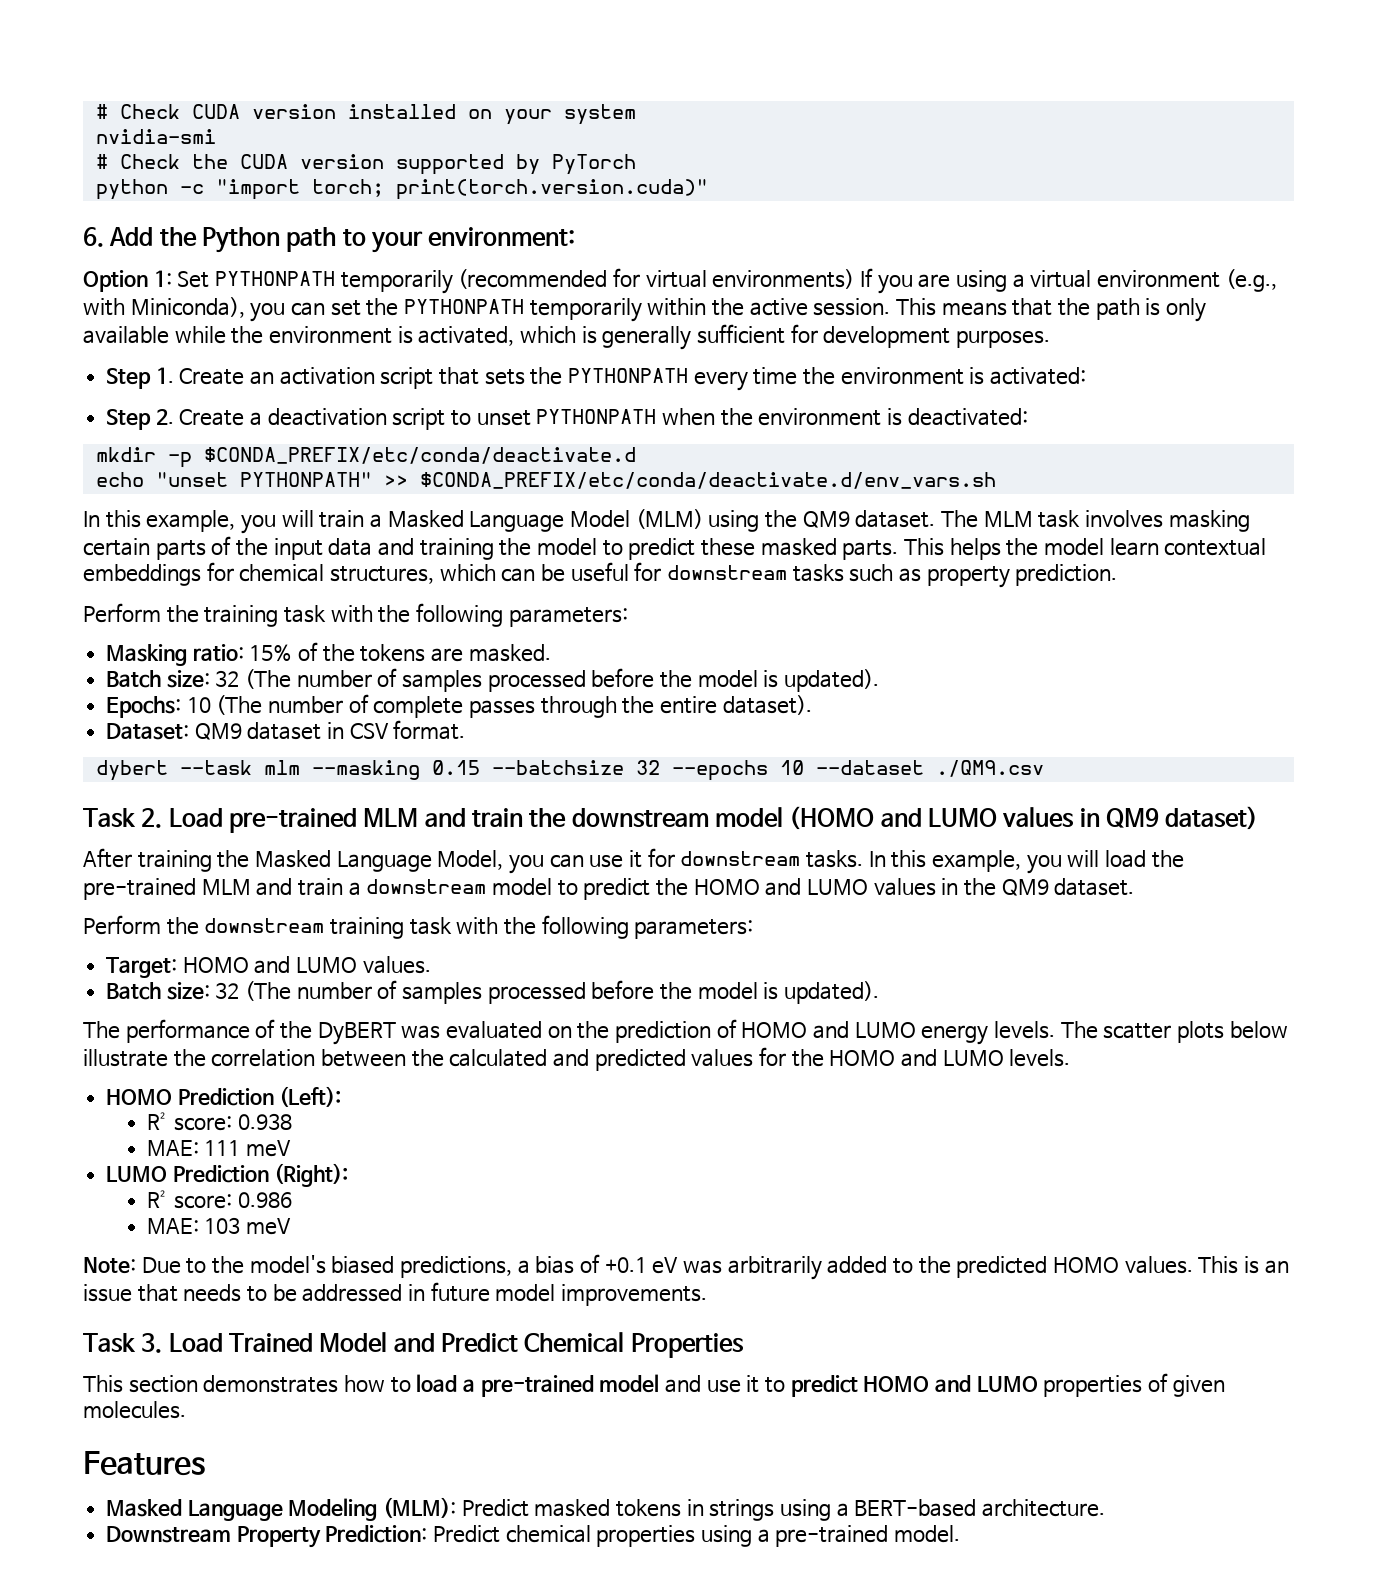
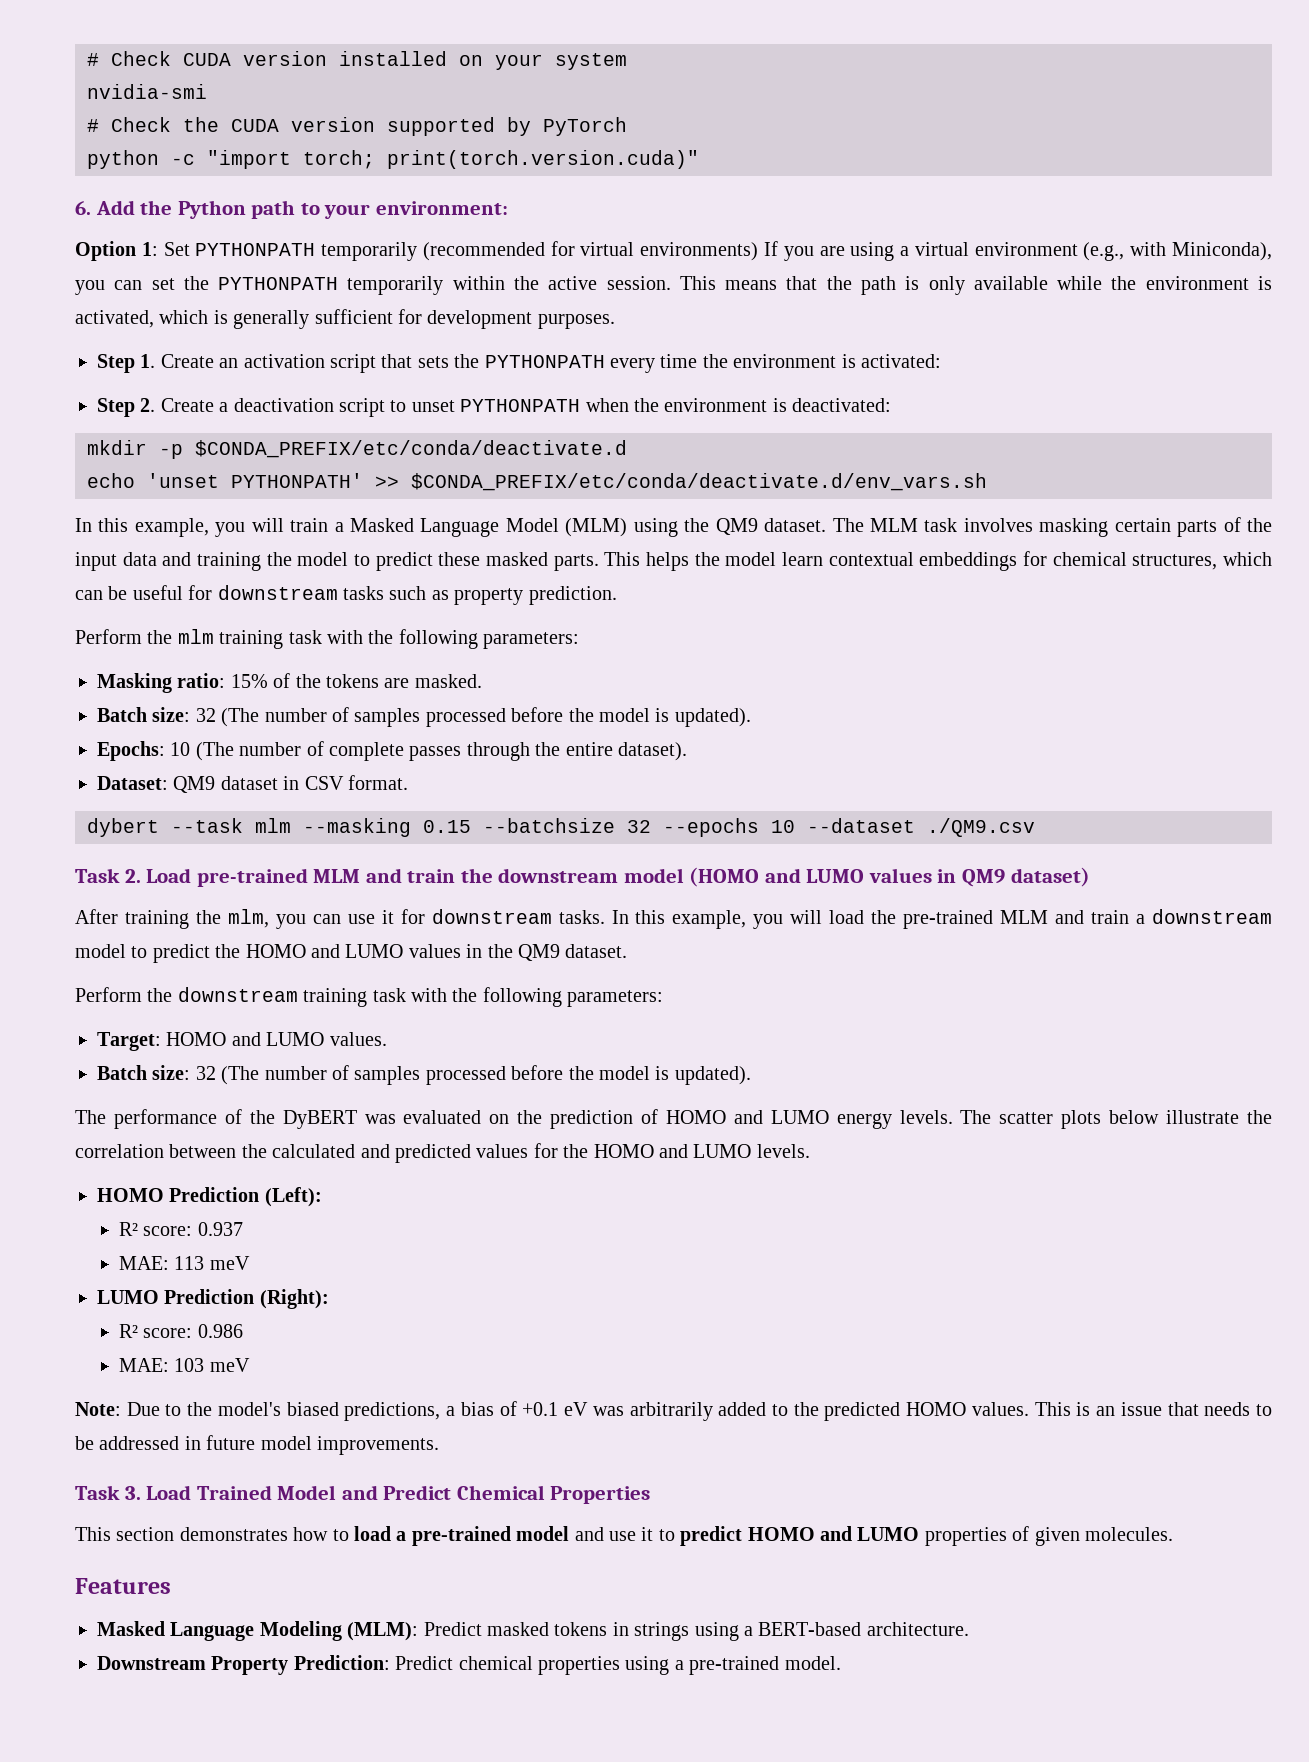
- echo "unset PYTHONPATH" >> $CONDA_PREFIX/etc/conda/deactivate.d/env_vars.sh
+ echo 'unset PYTHONPATH' >> $CONDA_PREFIX/etc/conda/deactivate.d/env_vars.sh
- Perform the training task with the following parameters:
+ Perform the mlm training task with the following parameters:
- After training the Masked Language Model, you can use it for downstream tasks.
+ After training the mlm, you can use it for downstream tasks.
- R² score: 0.938
- MAE: 111 meV
+ R² score: 0.937
+ MAE: 113 meV

